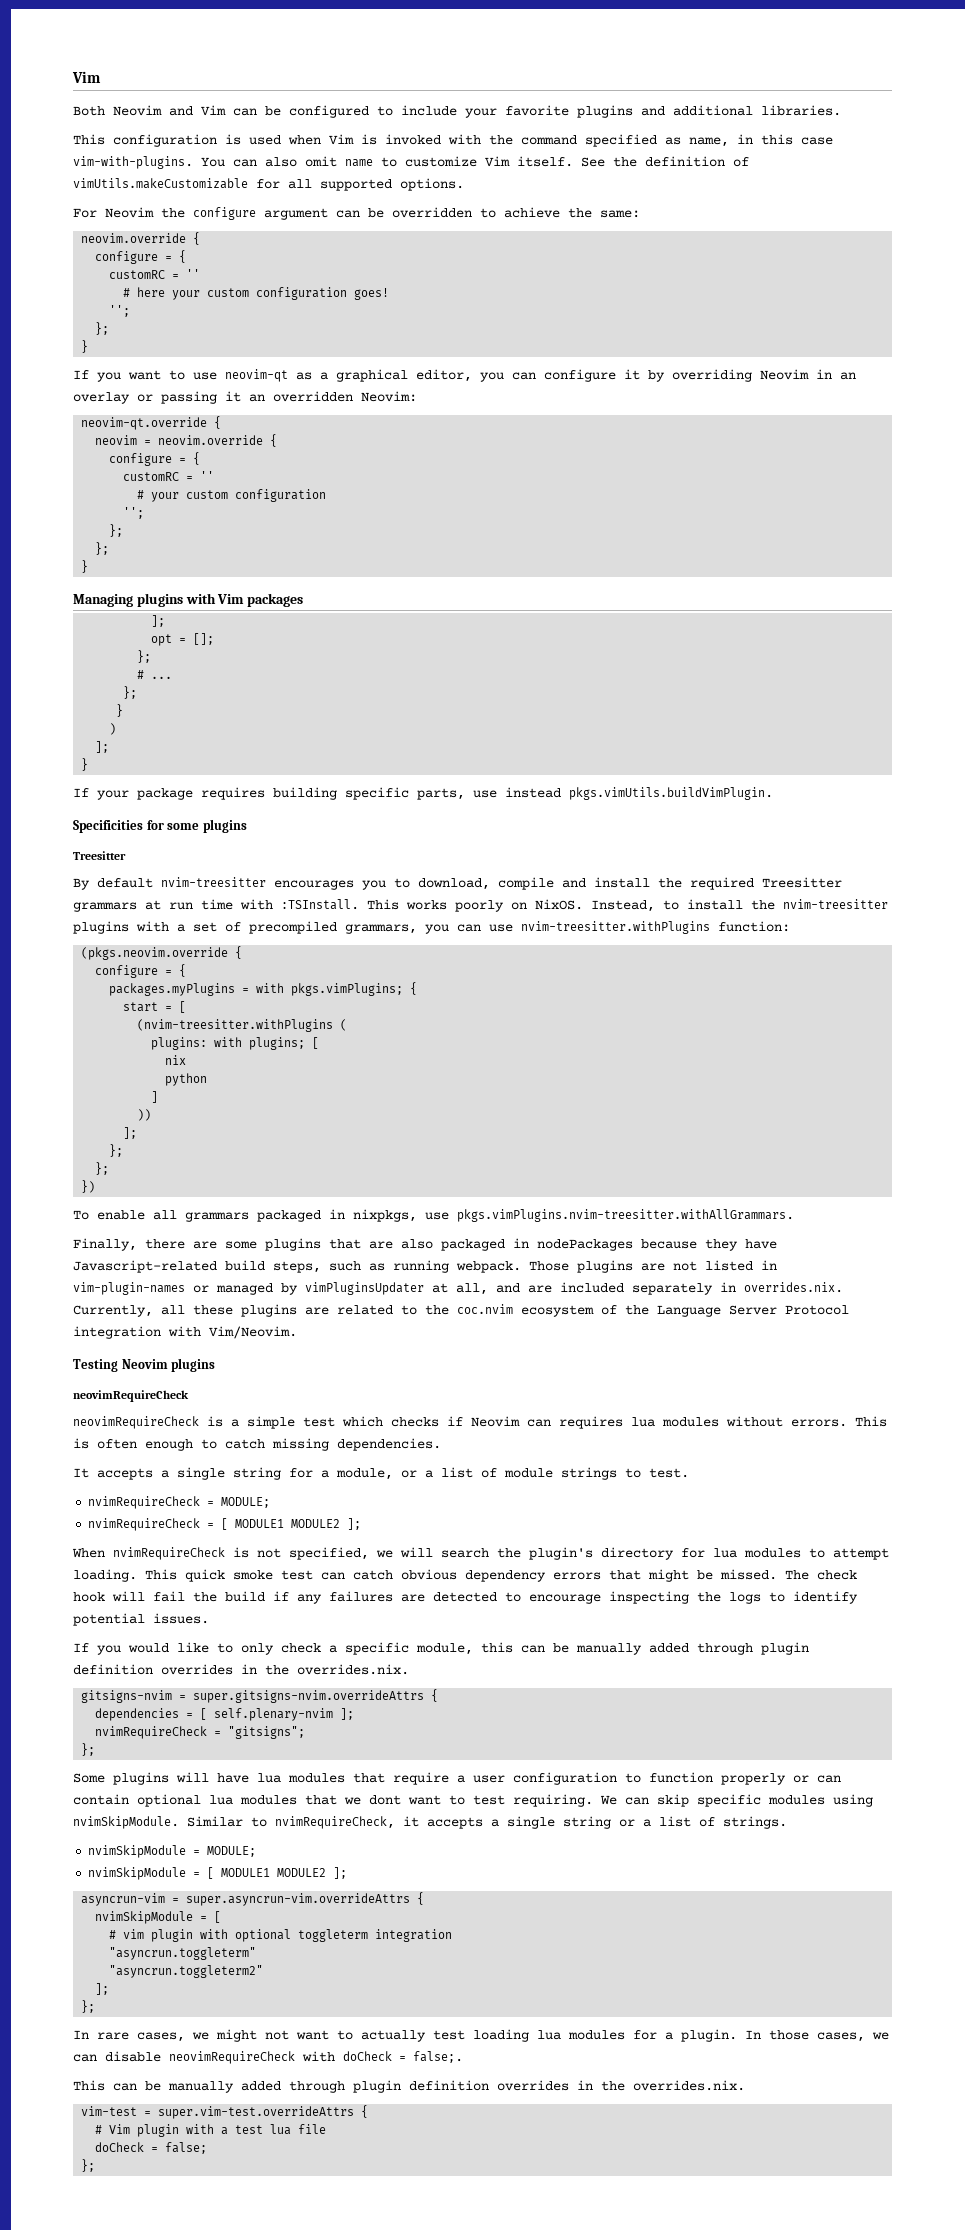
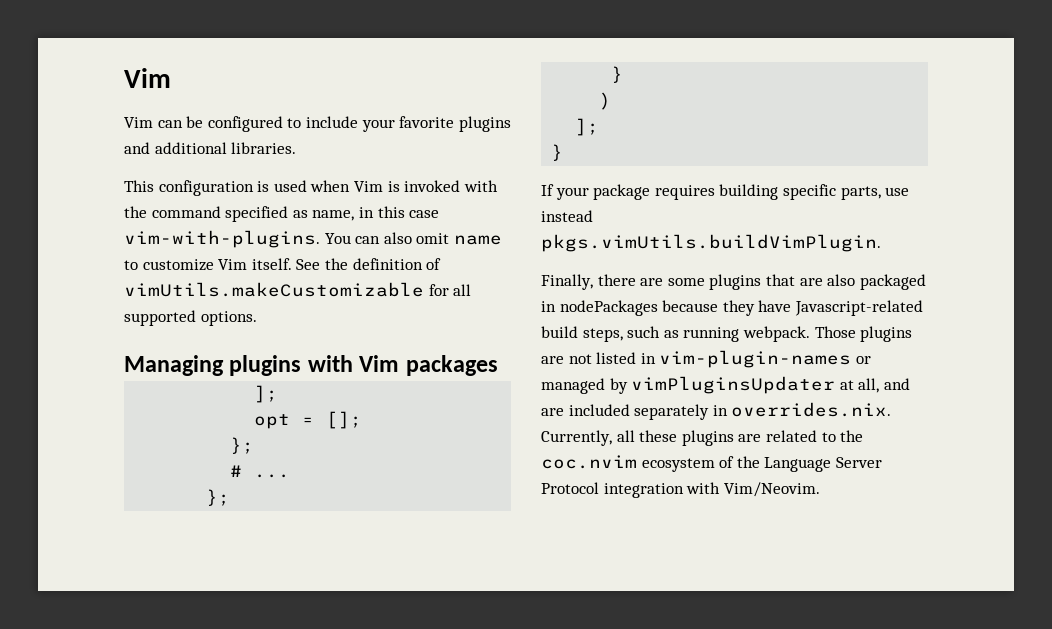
- Both Neovim and Vim can be configured to include your favorite plugins and additional libraries.
+ Vim can be configured to include your favorite plugins and additional libraries.
- For Neovim the configure argument can be overridden to achieve the same:
- neovim.override {
- configure = {
- customRC = ''
- # here your custom configuration goes!
- '';
- };
- }
- If you want to use neovim-qt as a graphical editor, you can configure it by overriding Neovim in an overlay or passing it an overridden Neovim:
- neovim-qt.override {
- neovim = neovim.override {
- configure = {
- customRC = ''
- # your custom configuration
- '';
- };
- };
- }
- Specificities for some plugins
- Treesitter
- By default nvim-treesitter encourages you to download, compile and install the required Treesitter grammars at run time with :TSInstall. This works poorly on NixOS. Instead, to install the nvim-treesitter plugins with a set of precompiled grammars, you can use nvim-treesitter.withPlugins function:
- (pkgs.neovim.override {
- configure = {
- packages.myPlugins = with pkgs.vimPlugins; {
- start = [
- (nvim-treesitter.withPlugins (
- plugins: with plugins; [
- nix
- python
- ]
- ))
- ];
- };
- };
- })
- To enable all grammars packaged in nixpkgs, use pkgs.vimPlugins.nvim-treesitter.withAllGrammars.
- Testing Neovim plugins
- neovimRequireCheck
- neovimRequireCheck is a simple test which checks if Neovim can requires lua modules without errors. This is often enough to catch missing dependencies.
- It accepts a single string for a module, or a list of module strings to test.
- nvimRequireCheck = MODULE;
- nvimRequireCheck = [ MODULE1 MODULE2 ];
- When nvimRequireCheck is not specified, we will search the plugin's directory for lua modules to attempt loading. This quick smoke test can catch obvious dependency errors that might be missed. The check hook will fail the build if any failures are detected to encourage inspecting the logs to identify potential issues.
- If you would like to only check a specific module, this can be manually added through plugin definition overrides in the overrides.nix.
- gitsigns-nvim = super.gitsigns-nvim.overrideAttrs {
- dependencies = [ self.plenary-nvim ];
- nvimRequireCheck = "gitsigns";
- };
- Some plugins will have lua modules that require a user configuration to function properly or can contain optional lua modules that we dont want to test requiring. We can skip specific modules using nvimSkipModule. Similar to nvimRequireCheck, it accepts a single string or a list of strings.
- nvimSkipModule = MODULE;
- nvimSkipModule = [ MODULE1 MODULE2 ];
- asyncrun-vim = super.asyncrun-vim.overrideAttrs {
- nvimSkipModule = [
- # vim plugin with optional toggleterm integration
- "asyncrun.toggleterm"
- "asyncrun.toggleterm2"
- ];
- };
- In rare cases, we might not want to actually test loading lua modules for a plugin. In those cases, we can disable neovimRequireCheck with doCheck = false;.
- This can be manually added through plugin definition overrides in the overrides.nix.
- vim-test = super.vim-test.overrideAttrs {
- # Vim plugin with a test lua file
- doCheck = false;
- };

